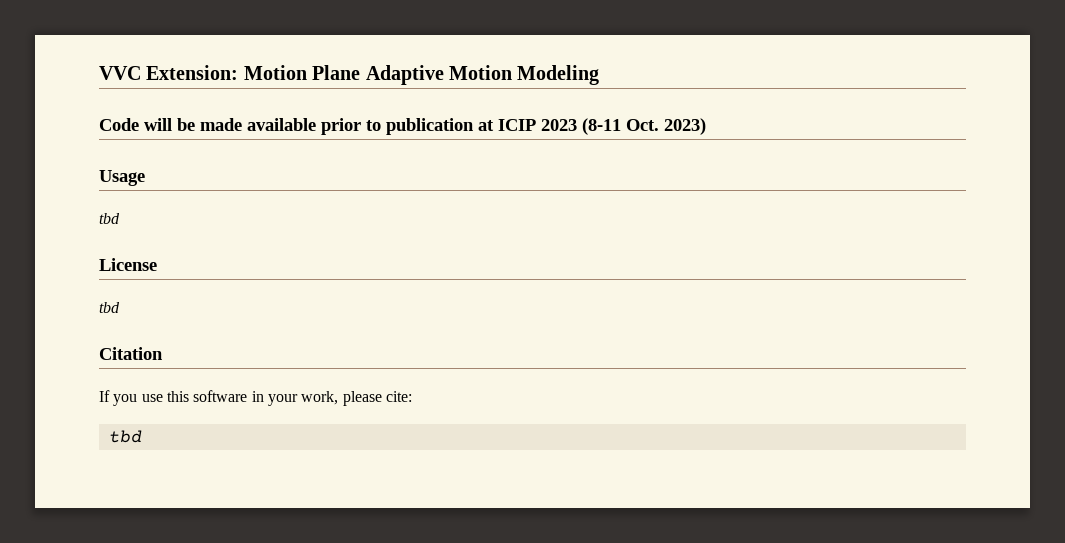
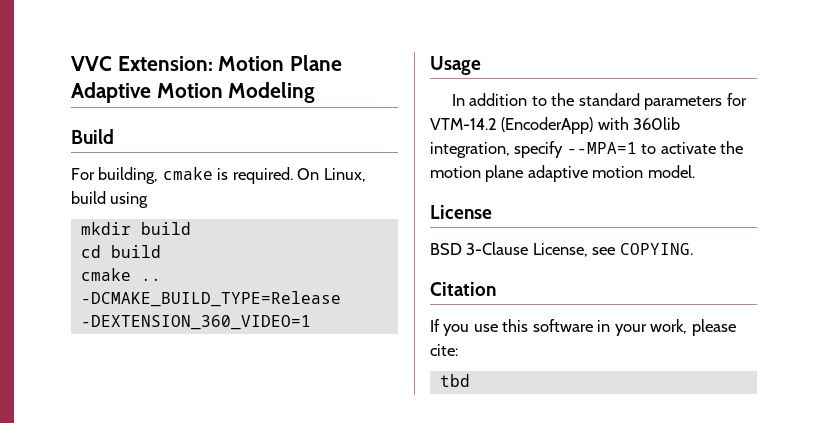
- Code will be made available prior to publication at ICIP 2023 (8-11 Oct. 2023)
+ Build
+ For building, cmake is required. On Linux, build using
+ mkdir build
+ cd build
+ cmake .. -DCMAKE_BUILD_TYPE=Release -DEXTENSION_360_VIDEO=1
  Usage
- tbd
+ In addition to the standard parameters for VTM-14.2 (EncoderApp) with 360lib integration, specify --MPA=1 to activate the motion plane adaptive motion model.
  License
- tbd
+ BSD 3-Clause License, see COPYING.

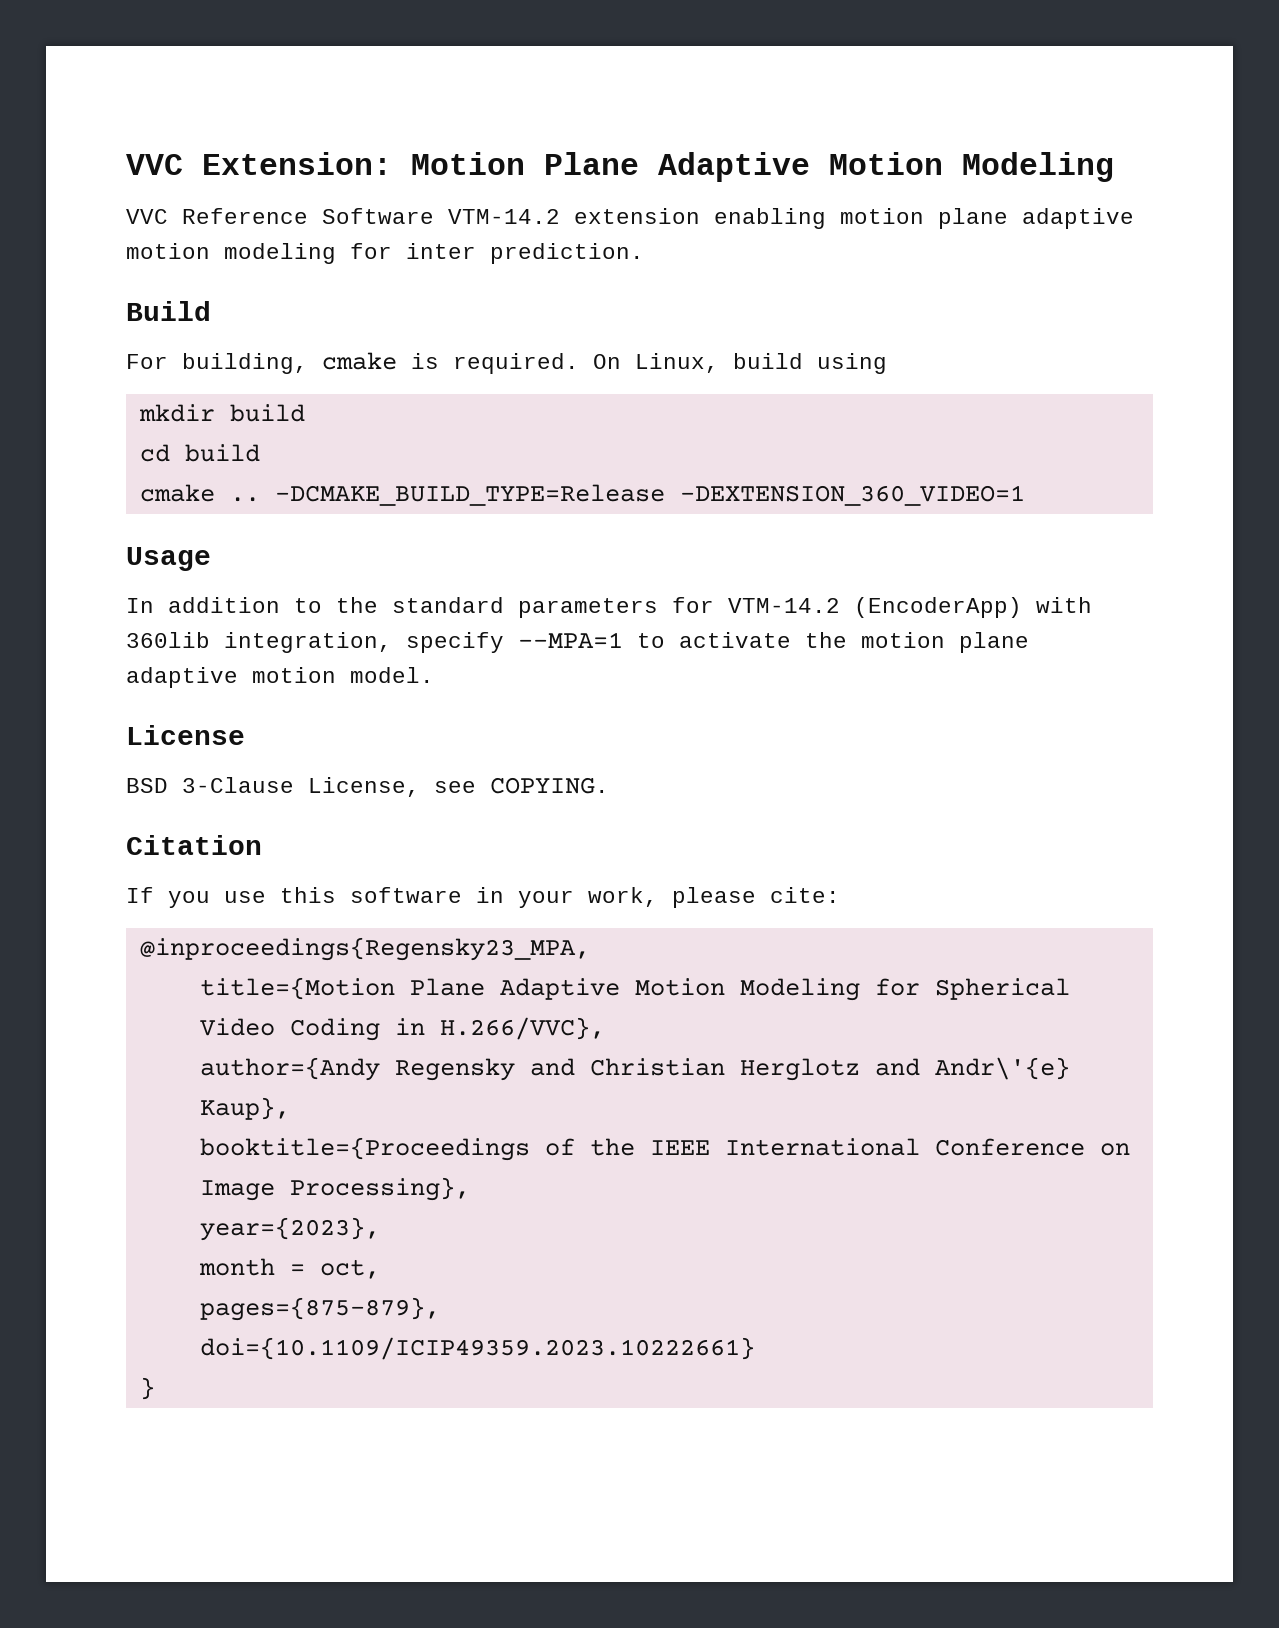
+ VVC Reference Software VTM-14.2 extension enabling motion plane adaptive motion modeling for inter prediction.
- tbd
+ @inproceedings{Regensky23_MPA,
+ title={Motion Plane Adaptive Motion Modeling for Spherical Video Coding in H.266/VVC},
+ author={Andy Regensky and Christian Herglotz and Andr\'{e} Kaup},
+ booktitle={Proceedings of the IEEE International Conference on Image Processing},
+ year={2023},
+ month = oct,
+ pages={875-879},
+ doi={10.1109/ICIP49359.2023.10222661}
+ }

